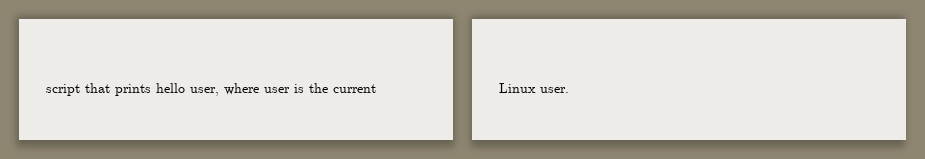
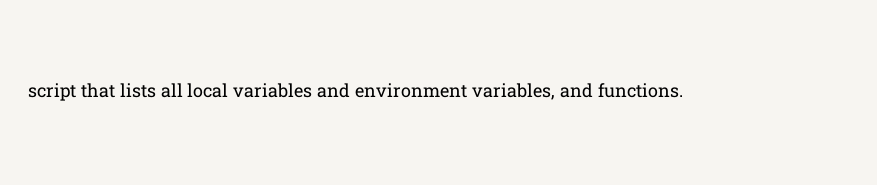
- script that prints hello user, where user is the current Linux user.
+ script that lists all local variables and environment variables, and functions.

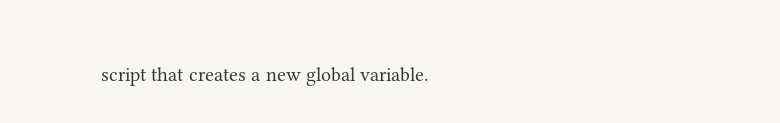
- script that lists all local variables and environment variables, and functions.
+ script that creates a new global variable.

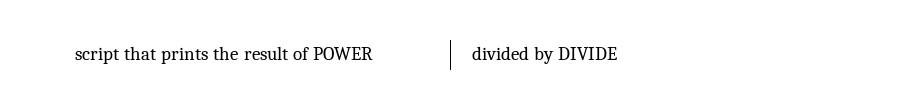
- script that creates a new global variable.
+ script that prints the result of POWER divided by DIVIDE

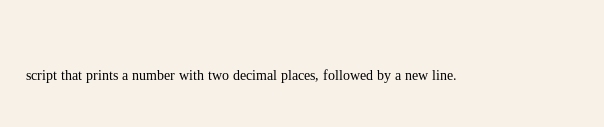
- script that prints the result of POWER divided by DIVIDE
+ script that prints a number with two decimal places, followed by a new line.

